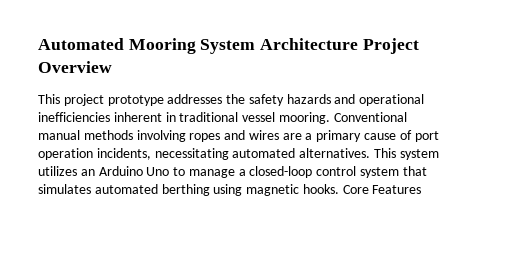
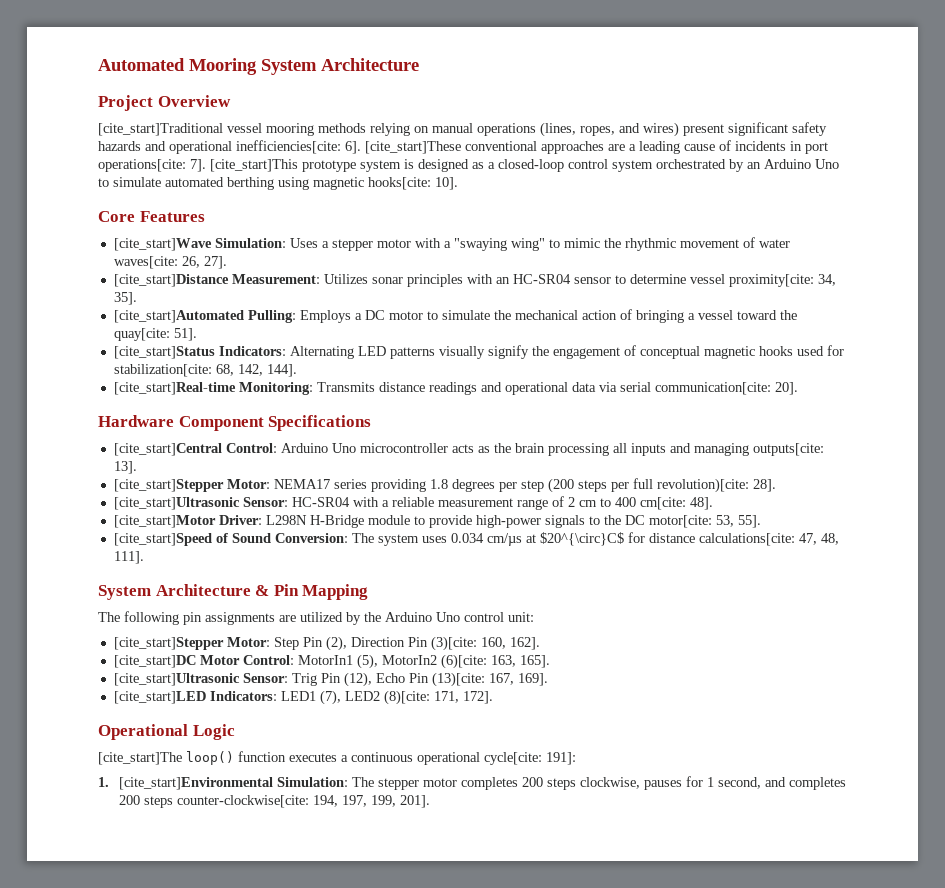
- Automated Mooring System Architecture Project Overview
+ Automated Mooring System Architecture
+ Project Overview
- This project prototype addresses the safety hazards and operational inefficiencies inherent in traditional vessel mooring. Conventional manual methods involving ropes and wires are a primary cause of port operation incidents, necessitating automated alternatives. This system utilizes an Arduino Uno to manage a closed-loop control system that simulates automated berthing using magnetic hooks. Core Features
+ [cite_start]Traditional vessel mooring methods relying on manual operations (lines, ropes, and wires) present significant safety hazards and operational inefficiencies[cite: 6]. [cite_start]These conventional approaches are a leading cause of incidents in port operations[cite: 7]. [cite_start]This prototype system is designed as a closed-loop control system orchestrated by an Arduino Uno to simulate automated berthing using magnetic hooks[cite: 10].
+ Core Features
+ [cite_start]Wave Simulation: Uses a stepper motor with a "swaying wing" to mimic the rhythmic movement of water waves[cite: 26, 27].
+ [cite_start]Distance Measurement: Utilizes sonar principles with an HC-SR04 sensor to determine vessel proximity[cite: 34, 35].
+ [cite_start]Automated Pulling: Employs a DC motor to simulate the mechanical action of bringing a vessel toward the quay[cite: 51].
+ [cite_start]Status Indicators: Alternating LED patterns visually signify the engagement of conceptual magnetic hooks used for stabilization[cite: 68, 142, 144].
+ [cite_start]Real-time Monitoring: Transmits distance readings and operational data via serial communication[cite: 20].
+ Hardware Component Specifications
+ [cite_start]Central Control: Arduino Uno microcontroller acts as the brain processing all inputs and managing outputs[cite: 13].
+ [cite_start]Stepper Motor: NEMA17 series providing 1.8 degrees per step (200 steps per full revolution)[cite: 28].
+ [cite_start]Ultrasonic Sensor: HC-SR04 with a reliable measurement range of 2 cm to 400 cm[cite: 48].
+ [cite_start]Motor Driver: L298N H-Bridge module to provide high-power signals to the DC motor[cite: 53, 55].
+ [cite_start]Speed of Sound Conversion: The system uses 0.034 cm/µs at $20^{\circ}C$ for distance calculations[cite: 47, 48, 111].
+ System Architecture & Pin Mapping
+ The following pin assignments are utilized by the Arduino Uno control unit:
+ [cite_start]Stepper Motor: Step Pin (2), Direction Pin (3)[cite: 160, 162].
+ [cite_start]DC Motor Control: MotorIn1 (5), MotorIn2 (6)[cite: 163, 165].
+ [cite_start]Ultrasonic Sensor: Trig Pin (12), Echo Pin (13)[cite: 167, 169].
+ [cite_start]LED Indicators: LED1 (7), LED2 (8)[cite: 171, 172].
+ Operational Logic
+ [cite_start]The loop() function executes a continuous operational cycle[cite: 191]:
+ 1. [cite_start]Environmental Simulation: The stepper motor completes 200 steps clockwise, pauses for 1 second, and completes 200 steps counter-clockwise[cite: 194, 197, 199, 201].

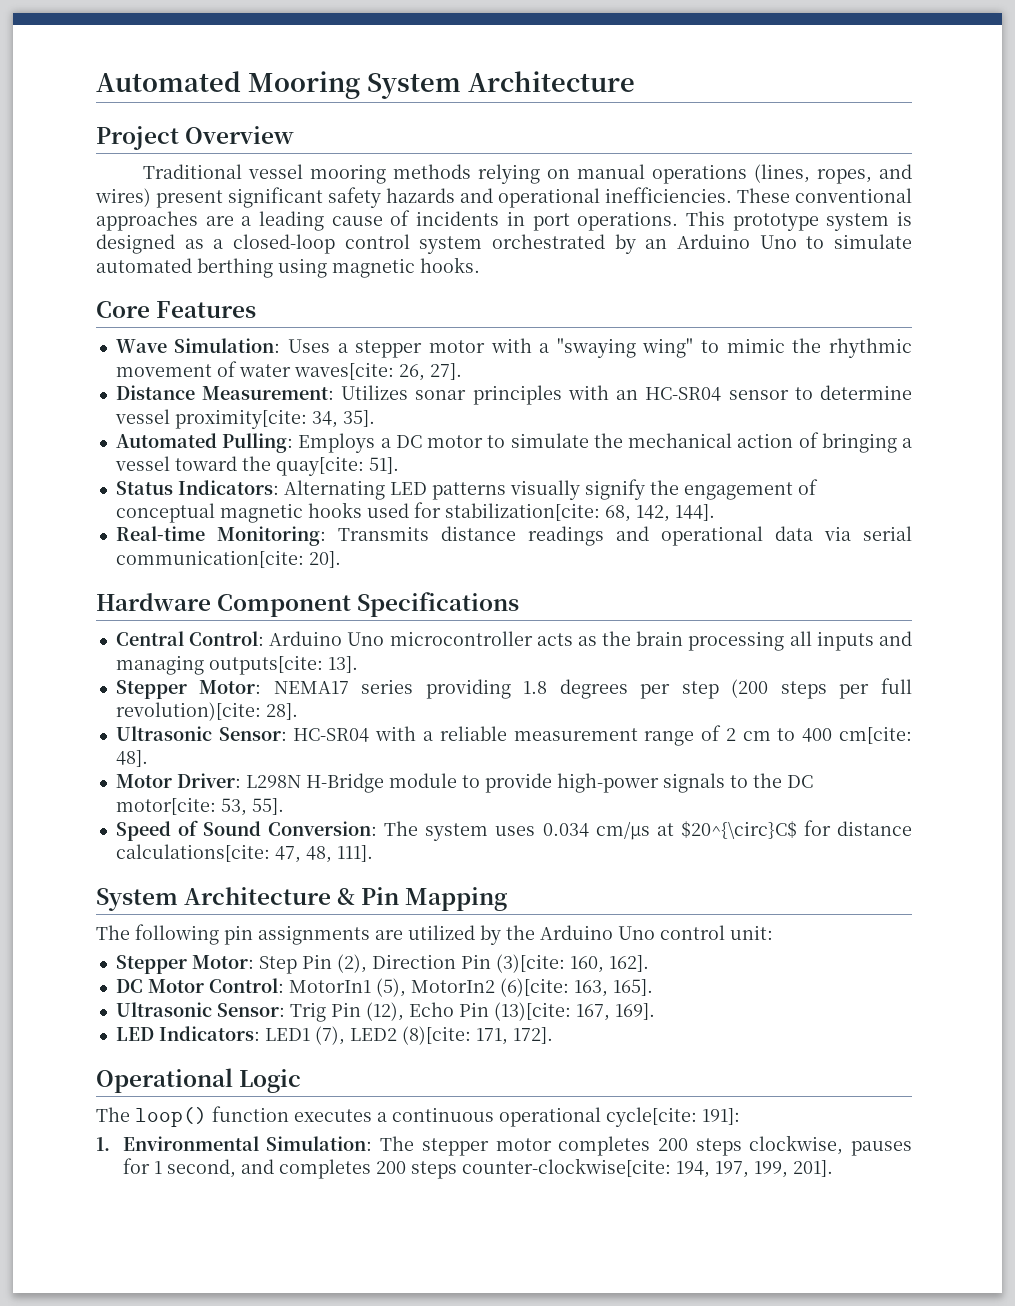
- [cite_start]Traditional vessel mooring methods relying on manual operations (lines, ropes, and wires) present significant safety hazards and operational inefficiencies[cite: 6]. [cite_start]These conventional approaches are a leading cause of incidents in port operations[cite: 7]. [cite_start]This prototype system is designed as a closed-loop control system orchestrated by an Arduino Uno to simulate automated berthing using magnetic hooks[cite: 10].
+ Traditional vessel mooring methods relying on manual operations (lines, ropes, and wires) present significant safety hazards and operational inefficiencies. These conventional approaches are a leading cause of incidents in port operations. This prototype system is designed as a closed-loop control system orchestrated by an Arduino Uno to simulate automated berthing using magnetic hooks.
- [cite_start]Wave Simulation: Uses a stepper motor with a "swaying wing" to mimic the rhythmic movement of water waves[cite: 26, 27].
+ Wave Simulation: Uses a stepper motor with a "swaying wing" to mimic the rhythmic movement of water waves[cite: 26, 27].
- [cite_start]Distance Measurement: Utilizes sonar principles with an HC-SR04 sensor to determine vessel proximity[cite: 34, 35].
+ Distance Measurement: Utilizes sonar principles with an HC-SR04 sensor to determine vessel proximity[cite: 34, 35].
- [cite_start]Automated Pulling: Employs a DC motor to simulate the mechanical action of bringing a vessel toward the quay[cite: 51].
+ Automated Pulling: Employs a DC motor to simulate the mechanical action of bringing a vessel toward the quay[cite: 51].
- [cite_start]Status Indicators: Alternating LED patterns visually signify the engagement of conceptual magnetic hooks used for stabilization[cite: 68, 142, 144].
+ Status Indicators: Alternating LED patterns visually signify the engagement of conceptual magnetic hooks used for stabilization[cite: 68, 142, 144].
- [cite_start]Real-time Monitoring: Transmits distance readings and operational data via serial communication[cite: 20].
+ Real-time Monitoring: Transmits distance readings and operational data via serial communication[cite: 20].
- [cite_start]Central Control: Arduino Uno microcontroller acts as the brain processing all inputs and managing outputs[cite: 13].
+ Central Control: Arduino Uno microcontroller acts as the brain processing all inputs and managing outputs[cite: 13].
- [cite_start]Stepper Motor: NEMA17 series providing 1.8 degrees per step (200 steps per full revolution)[cite: 28].
+ Stepper Motor: NEMA17 series providing 1.8 degrees per step (200 steps per full revolution)[cite: 28].
- [cite_start]Ultrasonic Sensor: HC-SR04 with a reliable measurement range of 2 cm to 400 cm[cite: 48].
+ Ultrasonic Sensor: HC-SR04 with a reliable measurement range of 2 cm to 400 cm[cite: 48].
- [cite_start]Motor Driver: L298N H-Bridge module to provide high-power signals to the DC motor[cite: 53, 55].
+ Motor Driver: L298N H-Bridge module to provide high-power signals to the DC motor[cite: 53, 55].
- [cite_start]Speed of Sound Conversion: The system uses 0.034 cm/µs at $20^{\circ}C$ for distance calculations[cite: 47, 48, 111].
+ Speed of Sound Conversion: The system uses 0.034 cm/µs at $20^{\circ}C$ for distance calculations[cite: 47, 48, 111].
- [cite_start]Stepper Motor: Step Pin (2), Direction Pin (3)[cite: 160, 162].
+ Stepper Motor: Step Pin (2), Direction Pin (3)[cite: 160, 162].
- [cite_start]DC Motor Control: MotorIn1 (5), MotorIn2 (6)[cite: 163, 165].
+ DC Motor Control: MotorIn1 (5), MotorIn2 (6)[cite: 163, 165].
- [cite_start]Ultrasonic Sensor: Trig Pin (12), Echo Pin (13)[cite: 167, 169].
+ Ultrasonic Sensor: Trig Pin (12), Echo Pin (13)[cite: 167, 169].
- [cite_start]LED Indicators: LED1 (7), LED2 (8)[cite: 171, 172].
+ LED Indicators: LED1 (7), LED2 (8)[cite: 171, 172].
- [cite_start]The loop() function executes a continuous operational cycle[cite: 191]:
+ The loop() function executes a continuous operational cycle[cite: 191]:
- 1. [cite_start]Environmental Simulation: The stepper motor completes 200 steps clockwise, pauses for 1 second, and completes 200 steps counter-clockwise[cite: 194, 197, 199, 201].
+ 1. Environmental Simulation: The stepper motor completes 200 steps clockwise, pauses for 1 second, and completes 200 steps counter-clockwise[cite: 194, 197, 199, 201].

